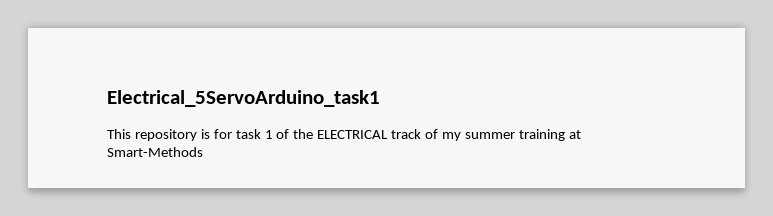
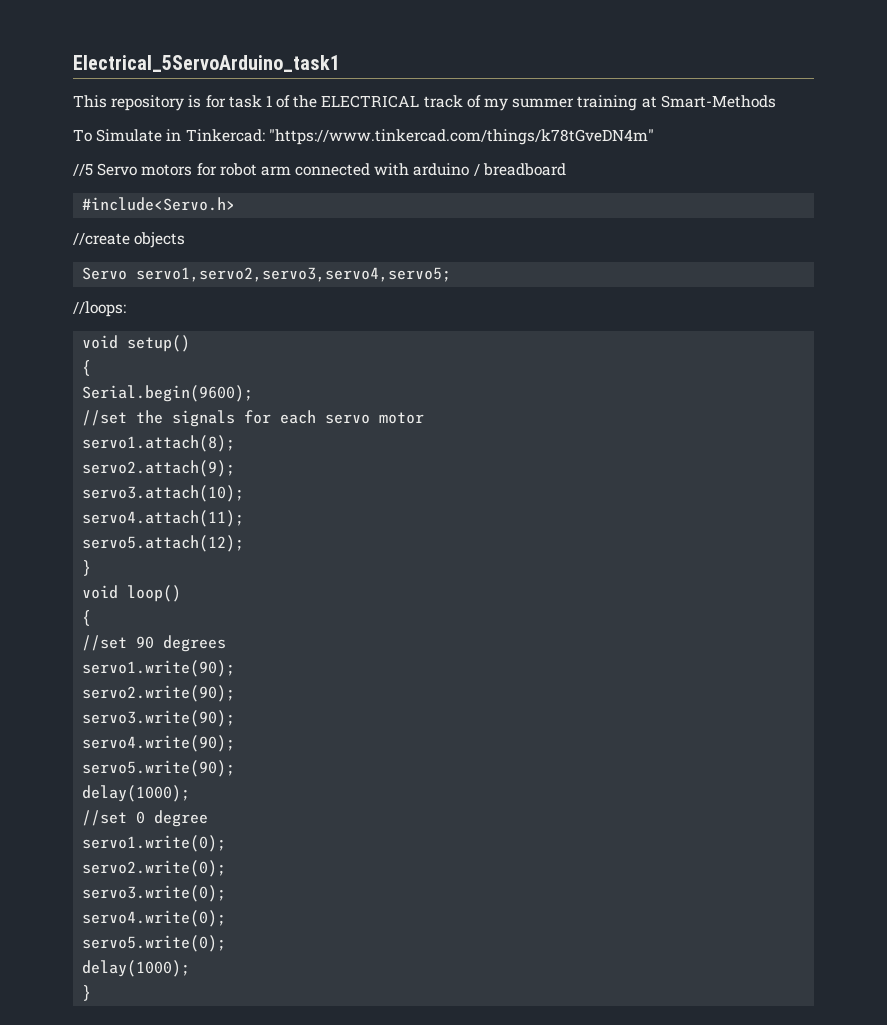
+ To Simulate in Tinkercad: "https://www.tinkercad.com/things/k78tGveDN4m"
+ //5 Servo motors for robot arm connected with arduino / breadboard
+ #include<Servo.h>
+ //create objects
+ Servo servo1,servo2,servo3,servo4,servo5;
+ //loops:
+ void setup()
+ {
+ Serial.begin(9600);
+ //set the signals for each servo motor
+ servo1.attach(8);
+ servo2.attach(9);
+ servo3.attach(10);
+ servo4.attach(11);
+ servo5.attach(12);
+ }
+ void loop()
+ {
+ //set 90 degrees
+ servo1.write(90);
+ servo2.write(90);
+ servo3.write(90);
+ servo4.write(90);
+ servo5.write(90);
+ delay(1000);
+ //set 0 degree
+ servo1.write(0);
+ servo2.write(0);
+ servo3.write(0);
+ servo4.write(0);
+ servo5.write(0);
+ delay(1000);
+ }

